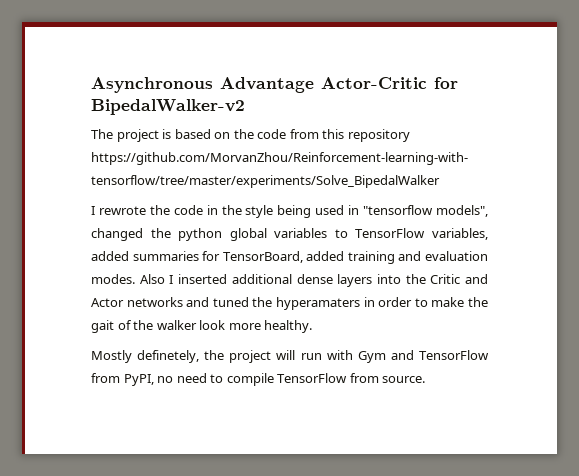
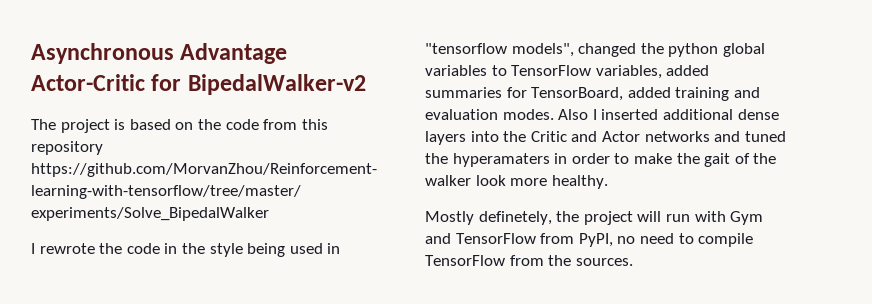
- Mostly definetely, the project will run with Gym and TensorFlow from PyPI, no need to compile TensorFlow from source.
+ Mostly definetely, the project will run with Gym and TensorFlow from PyPI, no need to compile TensorFlow from the sources.

